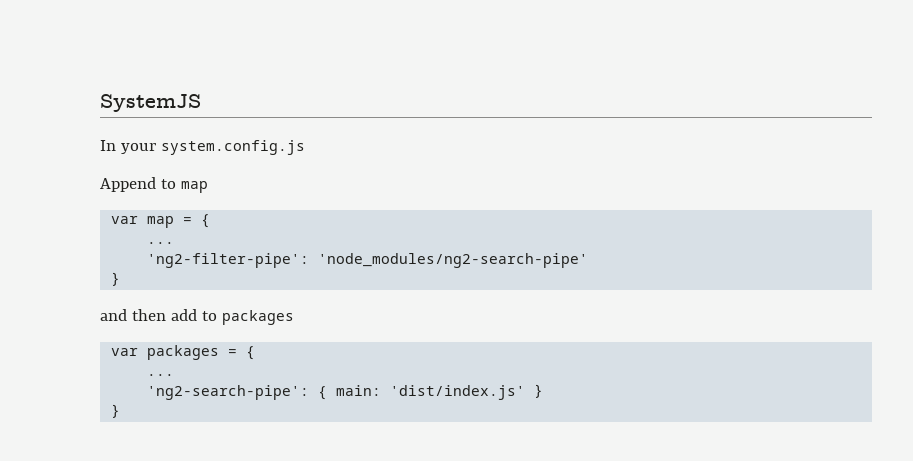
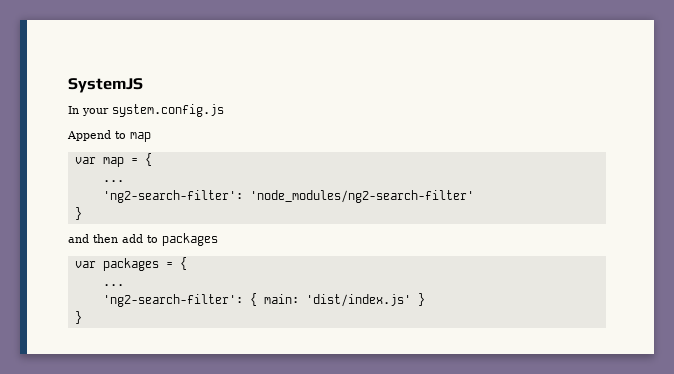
- 'ng2-filter-pipe': 'node_modules/ng2-search-pipe'
+ 'ng2-search-filter': 'node_modules/ng2-search-filter'
- 'ng2-search-pipe': { main: 'dist/index.js' }
+ 'ng2-search-filter': { main: 'dist/index.js' }

